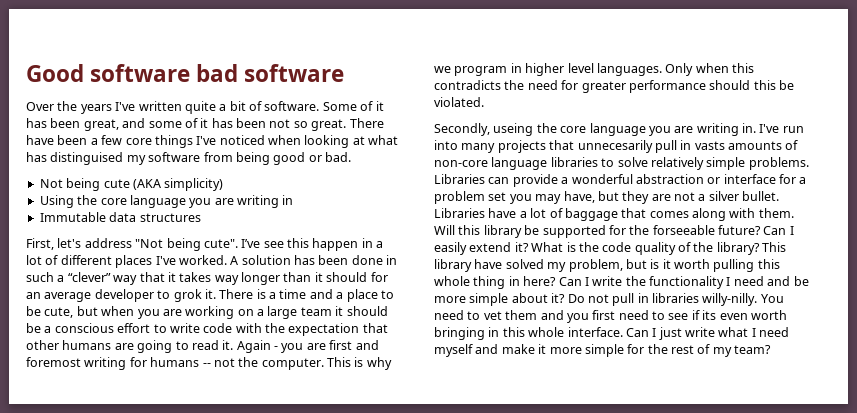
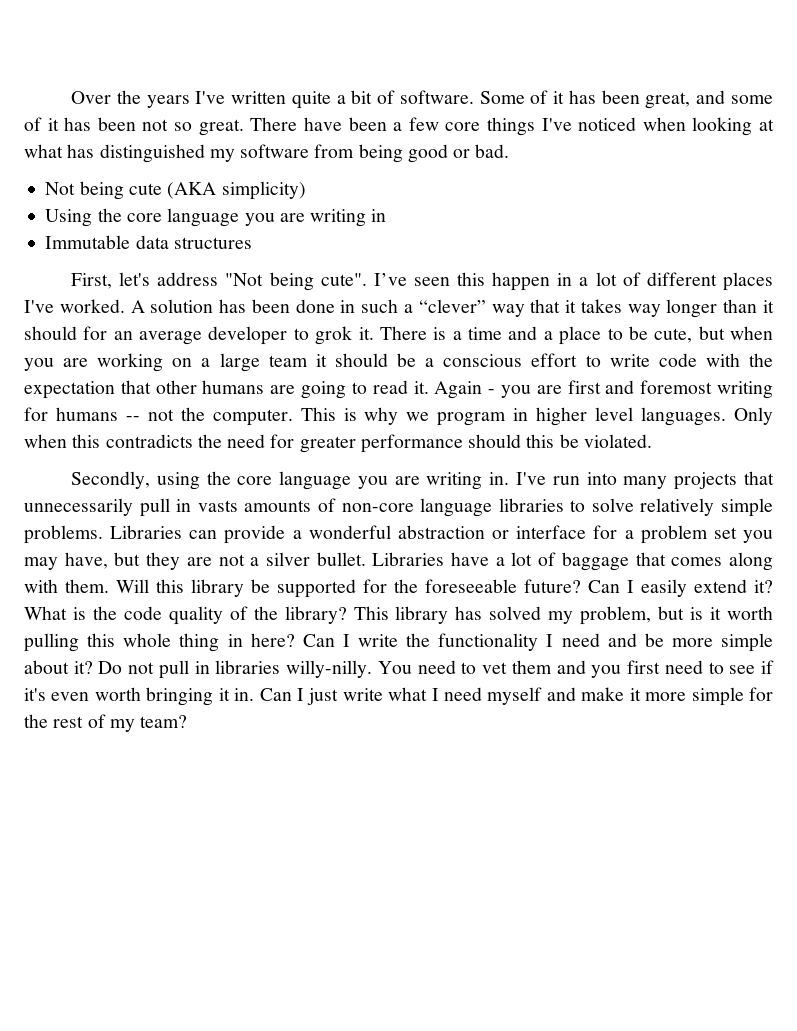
- Good software bad software
- There have been a few core things I've noticed when looking at what has distinguised my software from being good or bad.
+ There have been a few core things I've noticed when looking at what has distinguished my software from being good or bad.
- I’ve see this happen in a lot of different places I've worked.
+ I’ve seen this happen in a lot of different places I've worked.
- Secondly, useing the core language you are writing in.
+ Secondly, using the core language you are writing in.
- I've run into many projects that unnecesarily pull in vasts amounts of non-core language libraries to solve relatively simple problems.
+ I've run into many projects that unnecessarily pull in vasts amounts of non-core language libraries to solve relatively simple problems.
- Will this library be supported for the forseeable future?
+ Will this library be supported for the foreseeable future?
- This library have solved my problem, but is it worth pulling this whole thing in here?
+ This library has solved my problem, but is it worth pulling this whole thing in here?
- You need to vet them and you first need to see if its even worth bringing in this whole interface.
+ You need to vet them and you first need to see if it's even worth bringing it in.

